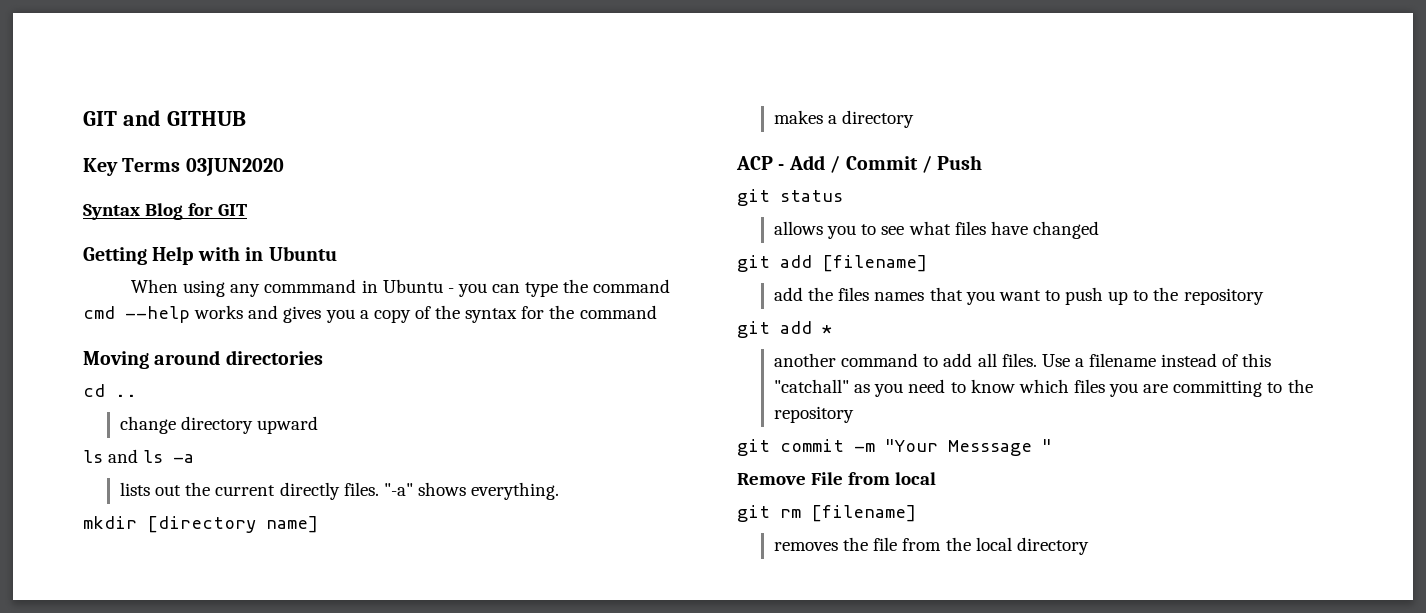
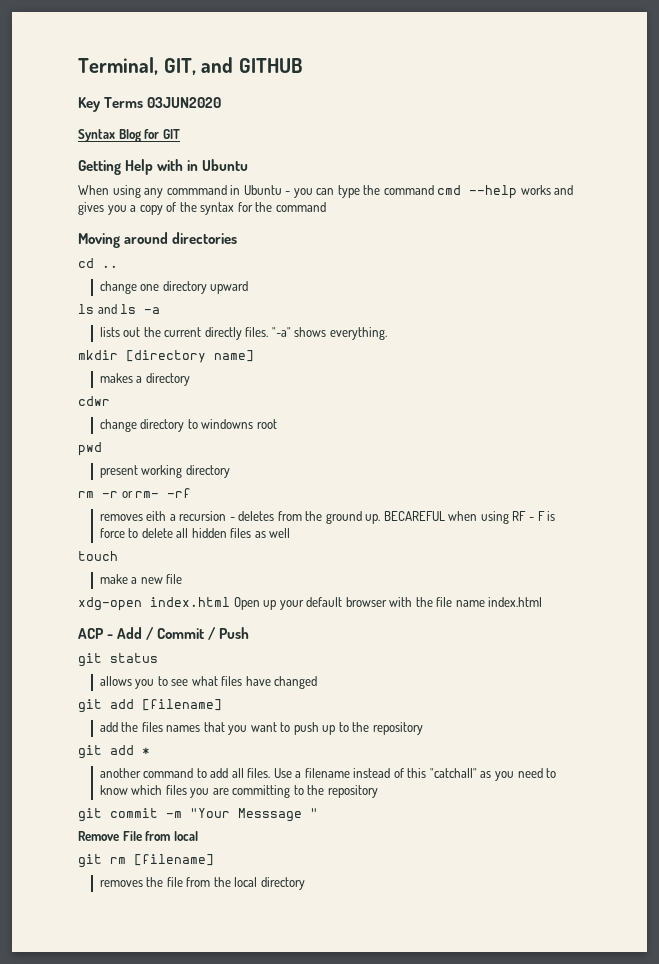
- GIT and GITHUB
+ Terminal, GIT, and GITHUB
- change directory upward
+ change one directory upward
+ cdwr
+ change directory to windowns root
+ pwd
+ present working directory
+ rm -r or rm- -rf
+ removes eith a recursion - deletes from the ground up. BECAREFUL when using RF - F is force to delete all hidden files as well
+ touch
+ make a new file
+ xdg-open index.html Open up your default browser with the file name index.html

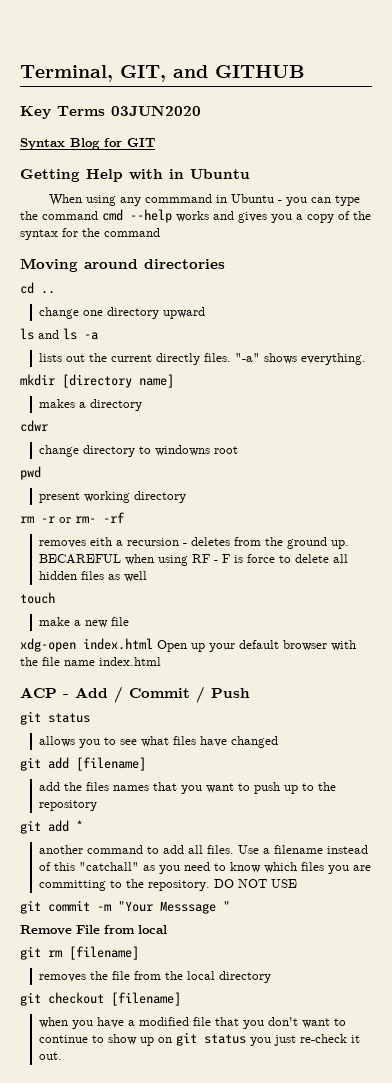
- Use a filename instead of this "catchall" as you need to know which files you are committing to the repository
+ Use a filename instead of this "catchall" as you need to know which files you are committing to the repository. DO NOT USE
+ git checkout [filename]
+ when you have a modified file that you don't want to continue to show up on git status you just re-check it out.

